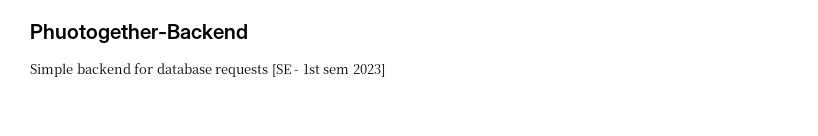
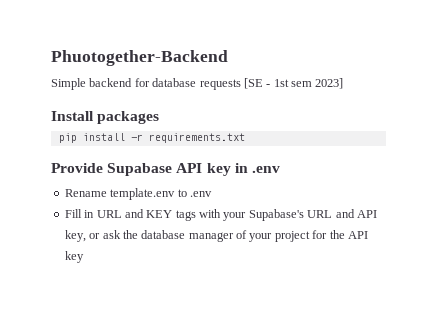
+ Install packages
+ pip install -r requirements.txt
+ Provide Supabase API key in .env
+ Rename template.env to .env
+ Fill in URL and KEY tags with your Supabase's URL and API key, or ask the database manager of your project for the API key

